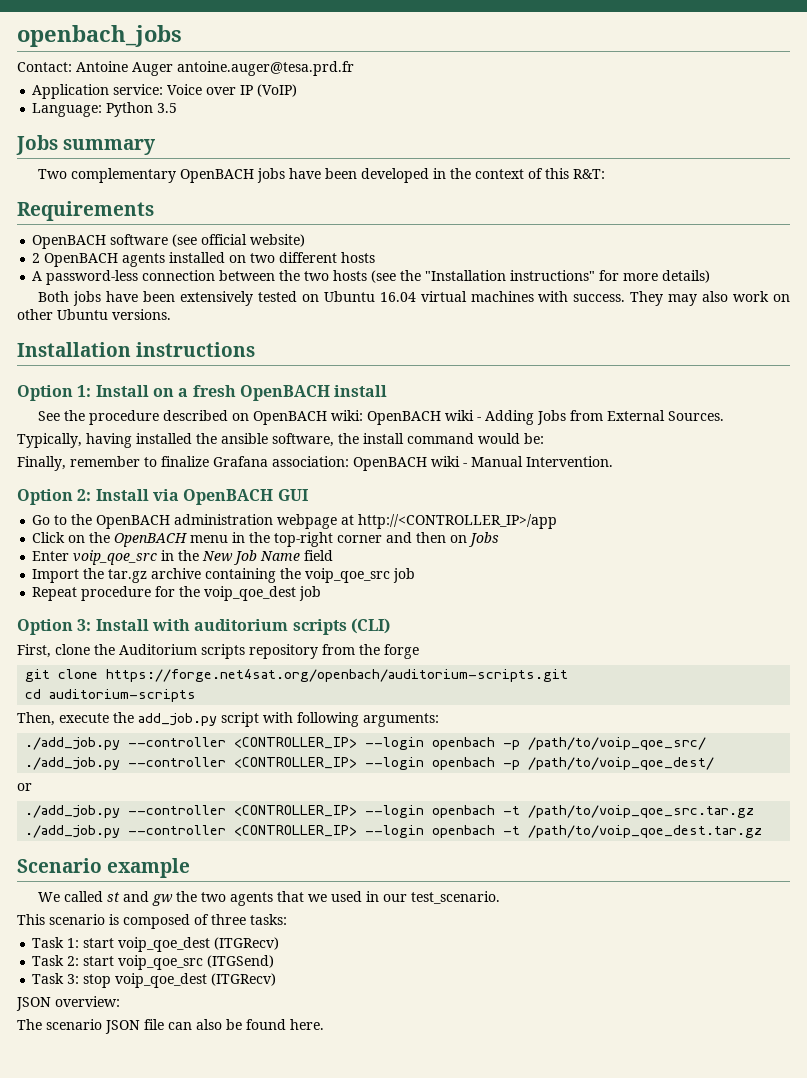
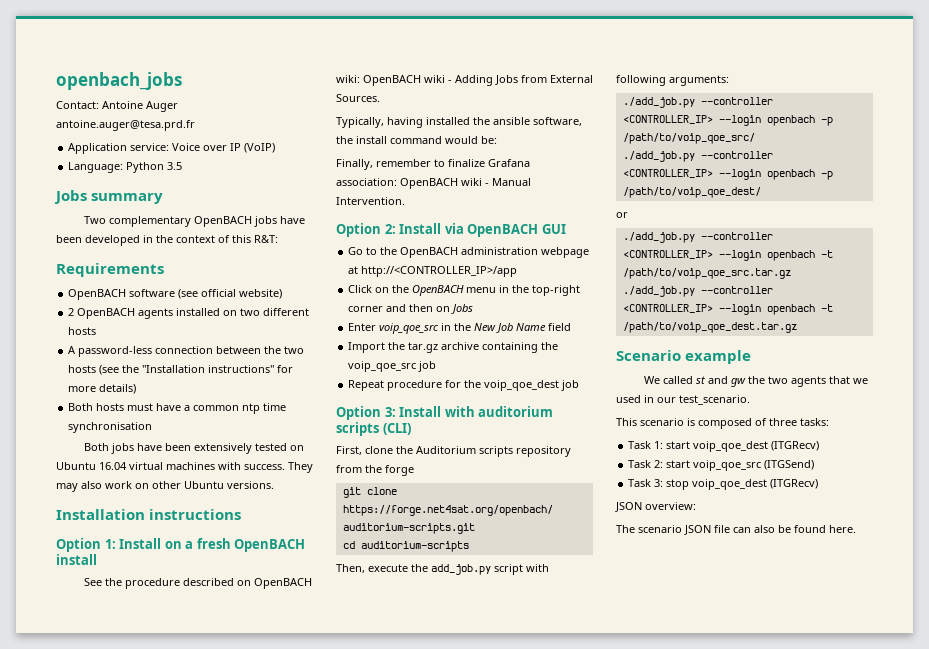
+ Both hosts must have a common ntp time synchronisation

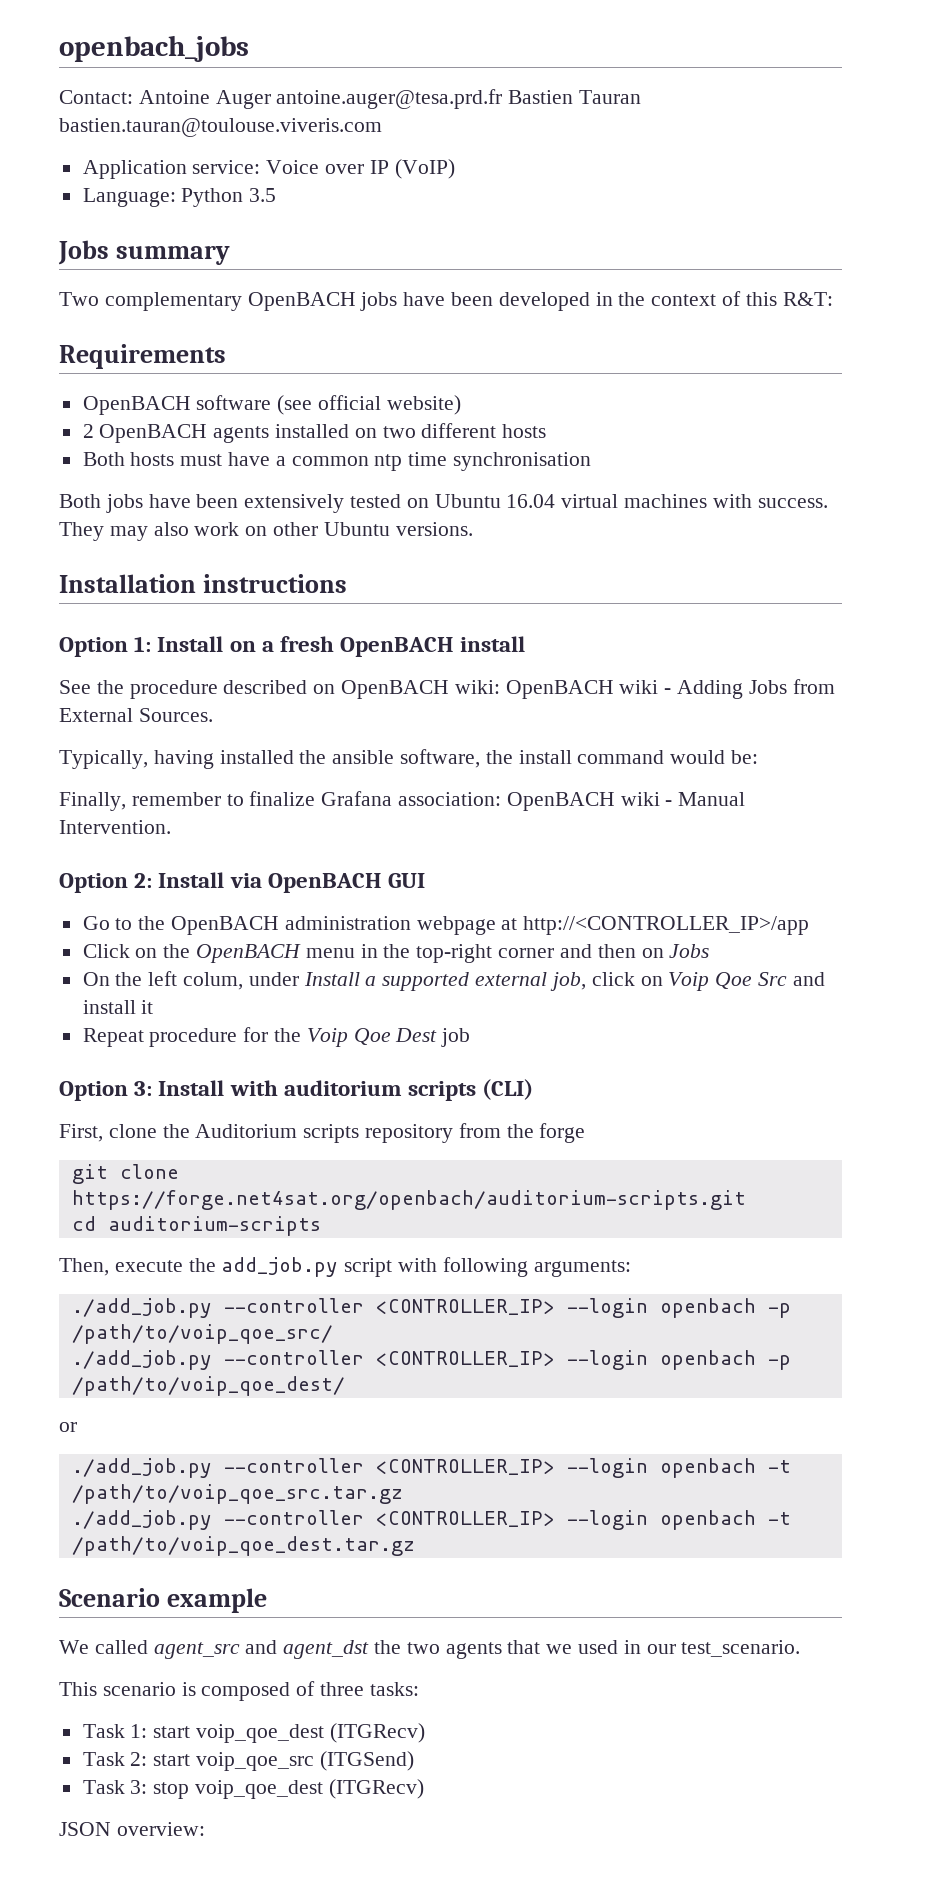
- Contact: Antoine Auger antoine.auger@tesa.prd.fr
+ Contact: Antoine Auger antoine.auger@tesa.prd.fr Bastien Tauran bastien.tauran@toulouse.viveris.com
- A password-less connection between the two hosts (see the "Installation instructions" for more details)
- Enter voip_qoe_src in the New Job Name field
- Import the tar.gz archive containing the voip_qoe_src job
+ On the left colum, under Install a supported external job, click on Voip Qoe Src and install it
- Repeat procedure for the voip_qoe_dest job
+ Repeat procedure for the Voip Qoe Dest job
- We called st and gw the two agents that we used in our test_scenario.
+ We called agent_src and agent_dst the two agents that we used in our test_scenario.
- The scenario JSON file can also be found here.

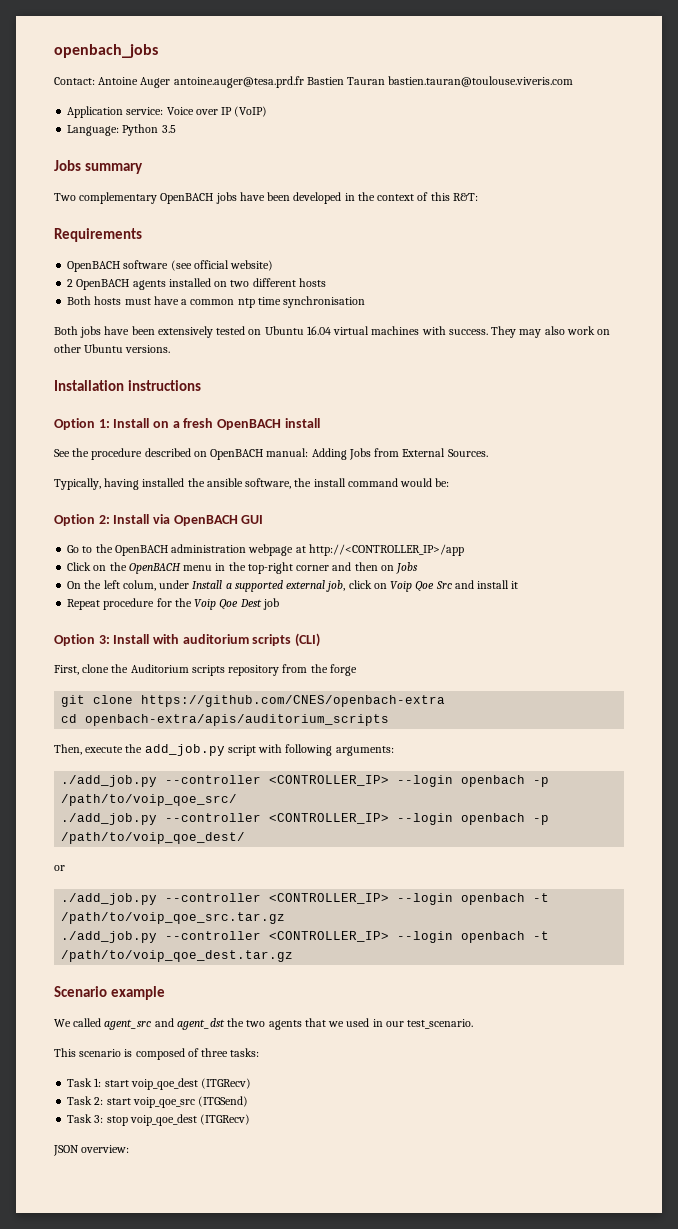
- See the procedure described on OpenBACH wiki: OpenBACH wiki - Adding Jobs from External Sources.
+ See the procedure described on OpenBACH manual: Adding Jobs from External Sources.
- Finally, remember to finalize Grafana association: OpenBACH wiki - Manual Intervention.
- git clone https://forge.net4sat.org/openbach/auditorium-scripts.git
+ git clone https://github.com/CNES/openbach-extra
- cd auditorium-scripts
+ cd openbach-extra/apis/auditorium_scripts

